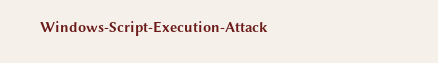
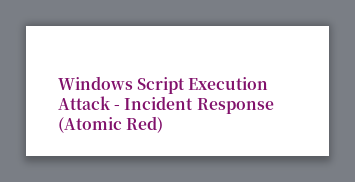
- Windows-Script-Execution-Attack
+ Windows Script Execution Attack - Incident Response (Atomic Red)

